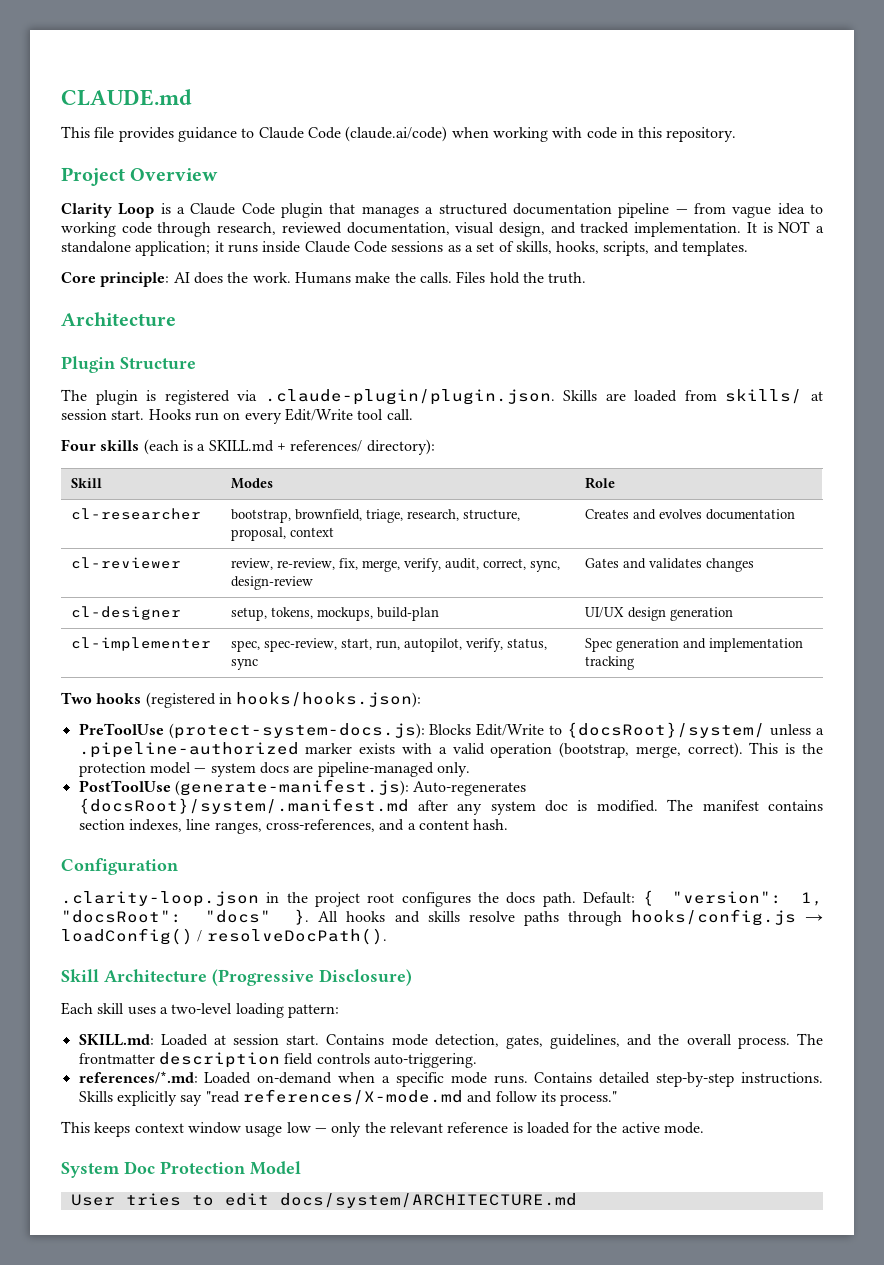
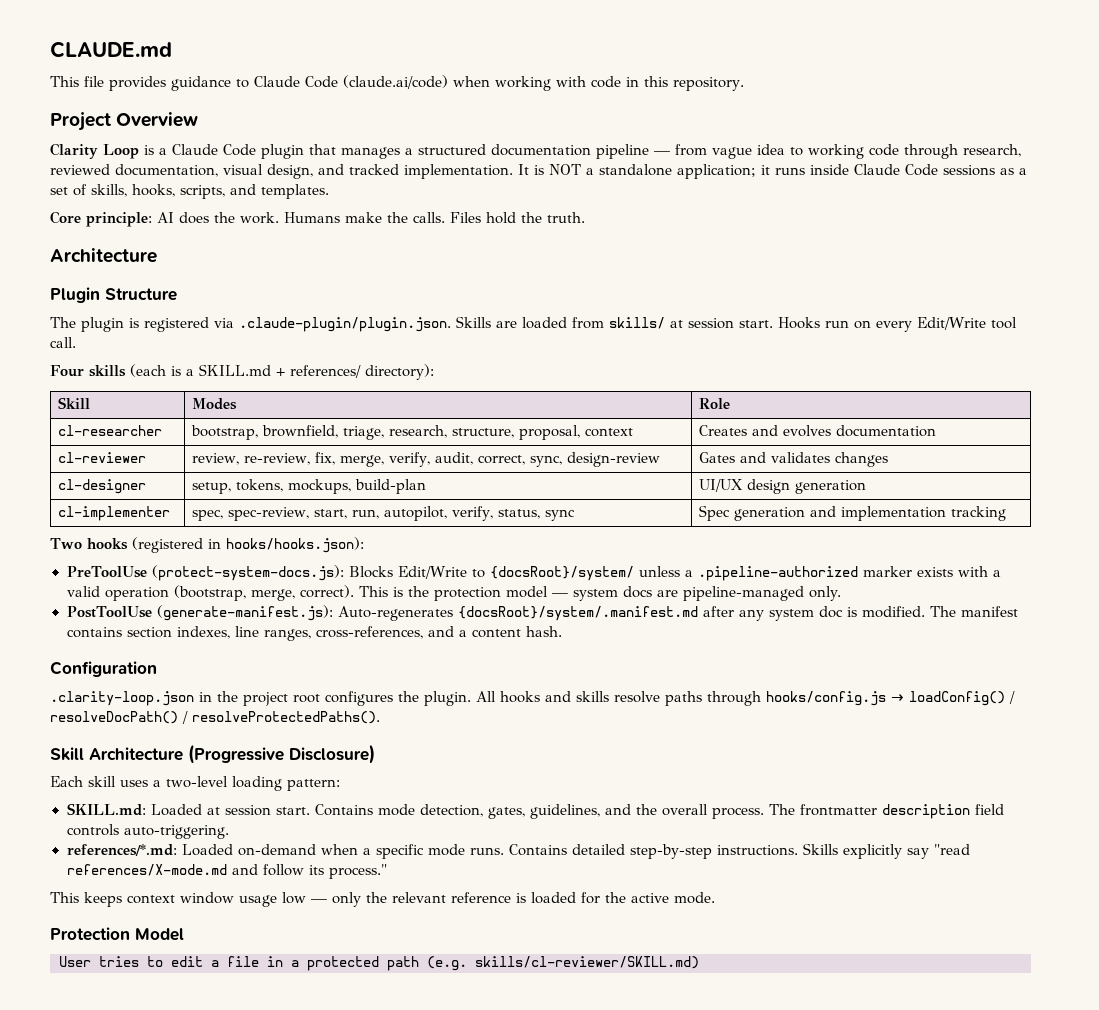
- .clarity-loop.json in the project root configures the docs path. Default: { "version": 1, "docsRoot": "docs" }.
+ .clarity-loop.json in the project root configures the plugin.
- All hooks and skills resolve paths through hooks/config.js → loadConfig() / resolveDocPath().
+ All hooks and skills resolve paths through hooks/config.js → loadConfig() / resolveDocPath() / resolveProtectedPaths().
- System Doc Protection Model
+ Protection Model
- User tries to edit docs/system/ARCHITECTURE.md
+ User tries to edit a file in a protected path (e.g. skills/cl-reviewer/SKILL.md)

